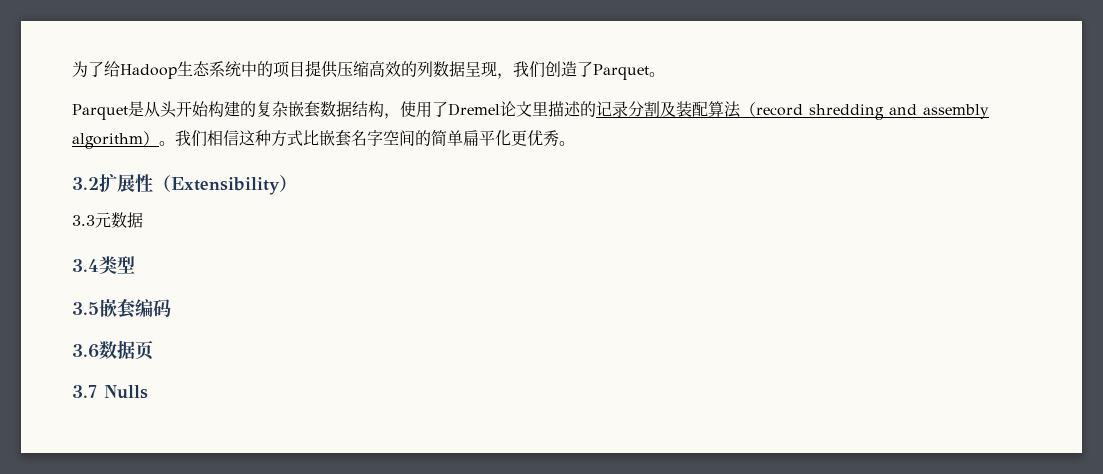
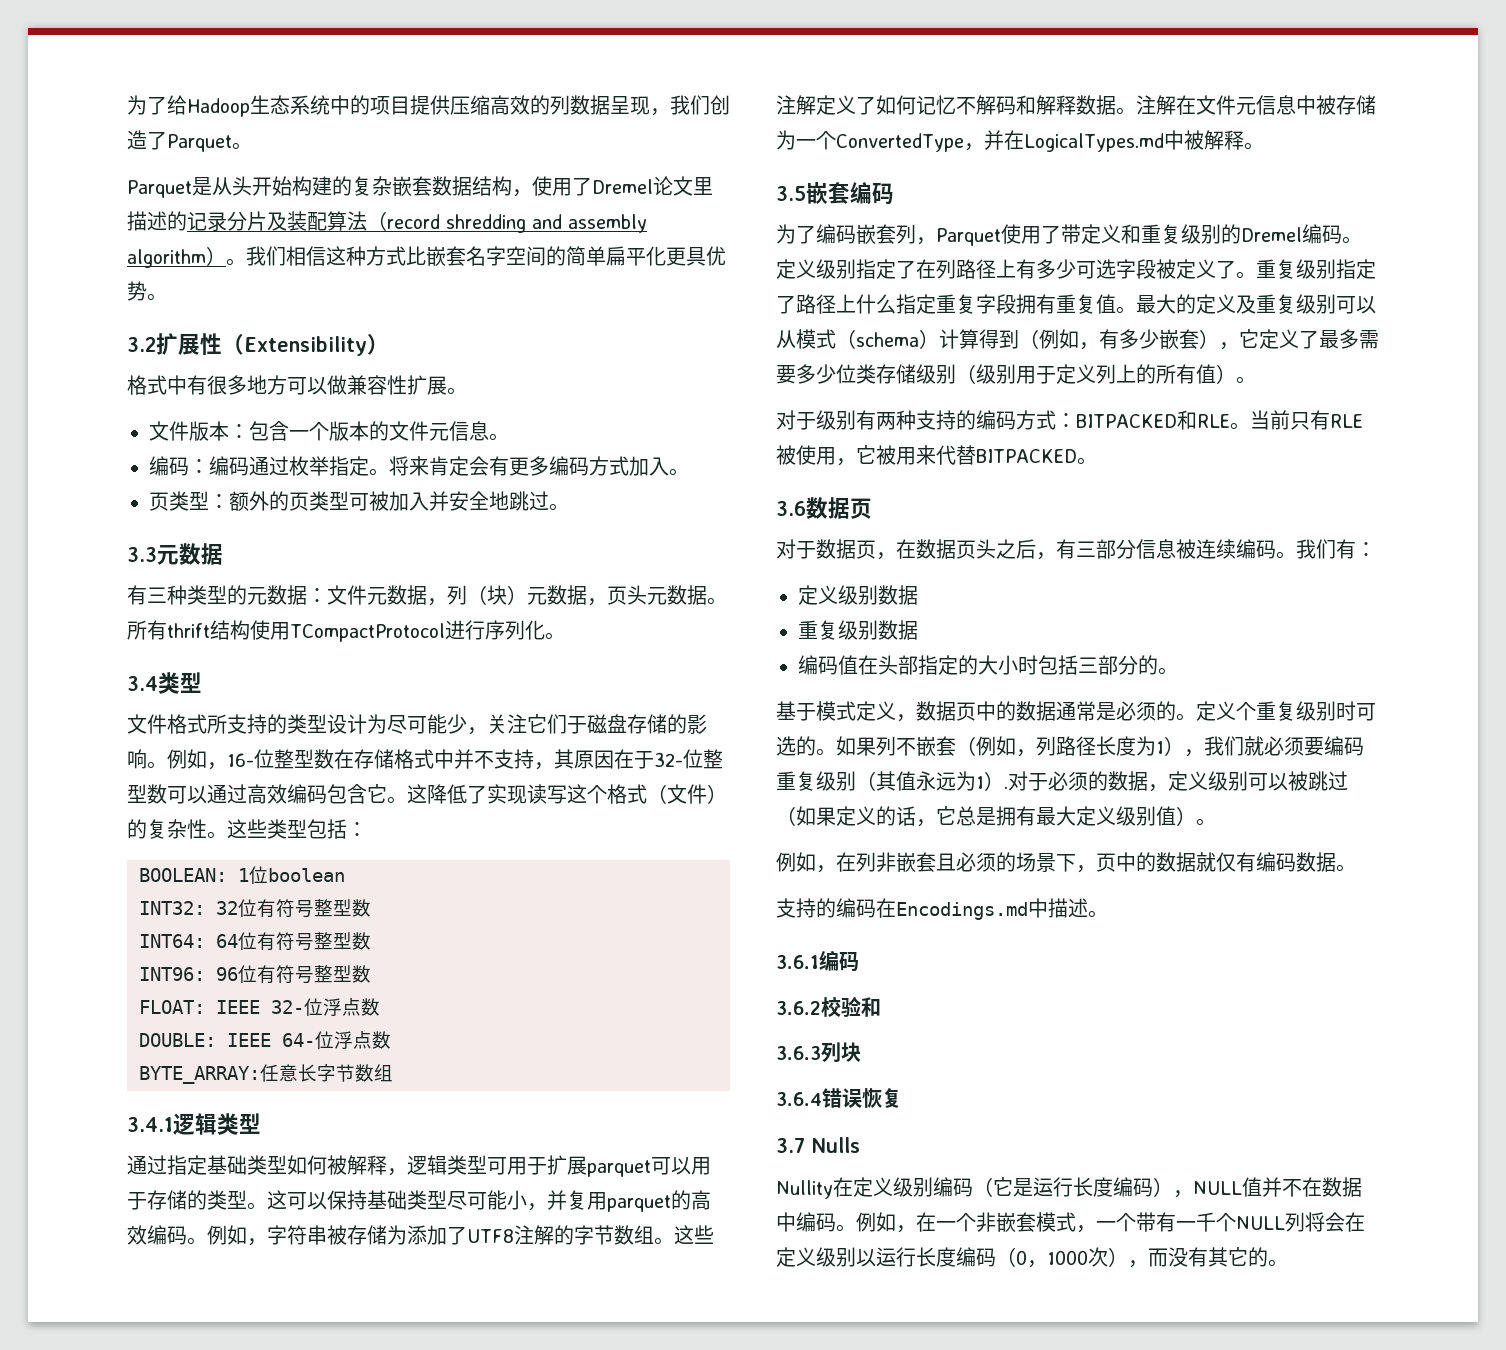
- Parquet是从头开始构建的复杂嵌套数据结构，使用了Dremel论文里描述的记录分割及装配算法（record shredding and assembly algorithm）。
+ Parquet是从头开始构建的复杂嵌套数据结构，使用了Dremel论文里描述的记录分片及装配算法（record shredding and assembly algorithm）。
- 我们相信这种方式比嵌套名字空间的简单扁平化更优秀。
+ 我们相信这种方式比嵌套名字空间的简单扁平化更具优势。
+ 格式中有很多地方可以做兼容性扩展。
+ 文件版本：包含一个版本的文件元信息。
+ 编码：编码通过枚举指定。将来肯定会有更多编码方式加入。
+ 页类型：额外的页类型可被加入并安全地跳过。
  3.3元数据
+ 有三种类型的元数据：文件元数据，列（块）元数据，页头元数据。所有thrift结构使用TCompactProtocol进行序列化。
  3.4类型
+ 文件格式所支持的类型设计为尽可能少，关注它们于磁盘存储的影响。例如，16-位整型数在存储格式中并不支持，其原因在于32-位整型数可以通过高效编码包含它。这降低了实现读写这个格式（文件）的复杂性。这些类型包括：
+ BOOLEAN: 1位boolean
+ INT32: 32位有符号整型数
+ INT64: 64位有符号整型数
+ INT96: 96位有符号整型数
+ FLOAT: IEEE 32-位浮点数
+ DOUBLE: IEEE 64-位浮点数
+ BYTE_ARRAY:任意长字节数组
+ 3.4.1逻辑类型
+ 通过指定基础类型如何被解释，逻辑类型可用于扩展parquet可以用于存储的类型。这可以保持基础类型尽可能小，并复用parquet的高效编码。例如，字符串被存储为添加了UTF8注解的字节数组。这些注解定义了如何记忆不解码和解释数据。注解在文件元信息中被存储为一个ConvertedType，并在LogicalTypes.md中被解释。
  3.5嵌套编码
+ 为了编码嵌套列，Parquet使用了带定义和重复级别的Dremel编码。定义级别指定了在列路径上有多少可选字段被定义了。重复级别指定了路径上什么指定重复字段拥有重复值。最大的定义及重复级别可以从模式（schema）计算得到（例如，有多少嵌套），它定义了最多需要多少位类存储级别（级别用于定义列上的所有值）。
+ 对于级别有两种支持的编码方式：BITPACKED和RLE。当前只有RLE被使用，它被用来代替BITPACKED。
  3.6数据页
+ 对于数据页，在数据页头之后，有三部分信息被连续编码。我们有：
+ 定义级别数据
+ 重复级别数据
+ 编码值在头部指定的大小时包括三部分的。
+ 基于模式定义，数据页中的数据通常是必须的。定义个重复级别时可选的。如果列不嵌套（例如，列路径长度为1），我们就必须要编码重复级别（其值永远为1）.对于必须的数据，定义级别可以被跳过（如果定义的话，它总是拥有最大定义级别值）。
+ 例如，在列非嵌套且必须的场景下，页中的数据就仅有编码数据。
+ 支持的编码在Encodings.md中描述。
+ 3.6.1编码
+ 3.6.2校验和
+ 3.6.3列块
+ 3.6.4错误恢复
  3.7 Nulls
+ Nullity在定义级别编码（它是运行长度编码），NULL值并不在数据中编码。例如，在一个非嵌套模式，一个带有一千个NULL列将会在定义级别以运行长度编码（0，1000次），而没有其它的。

